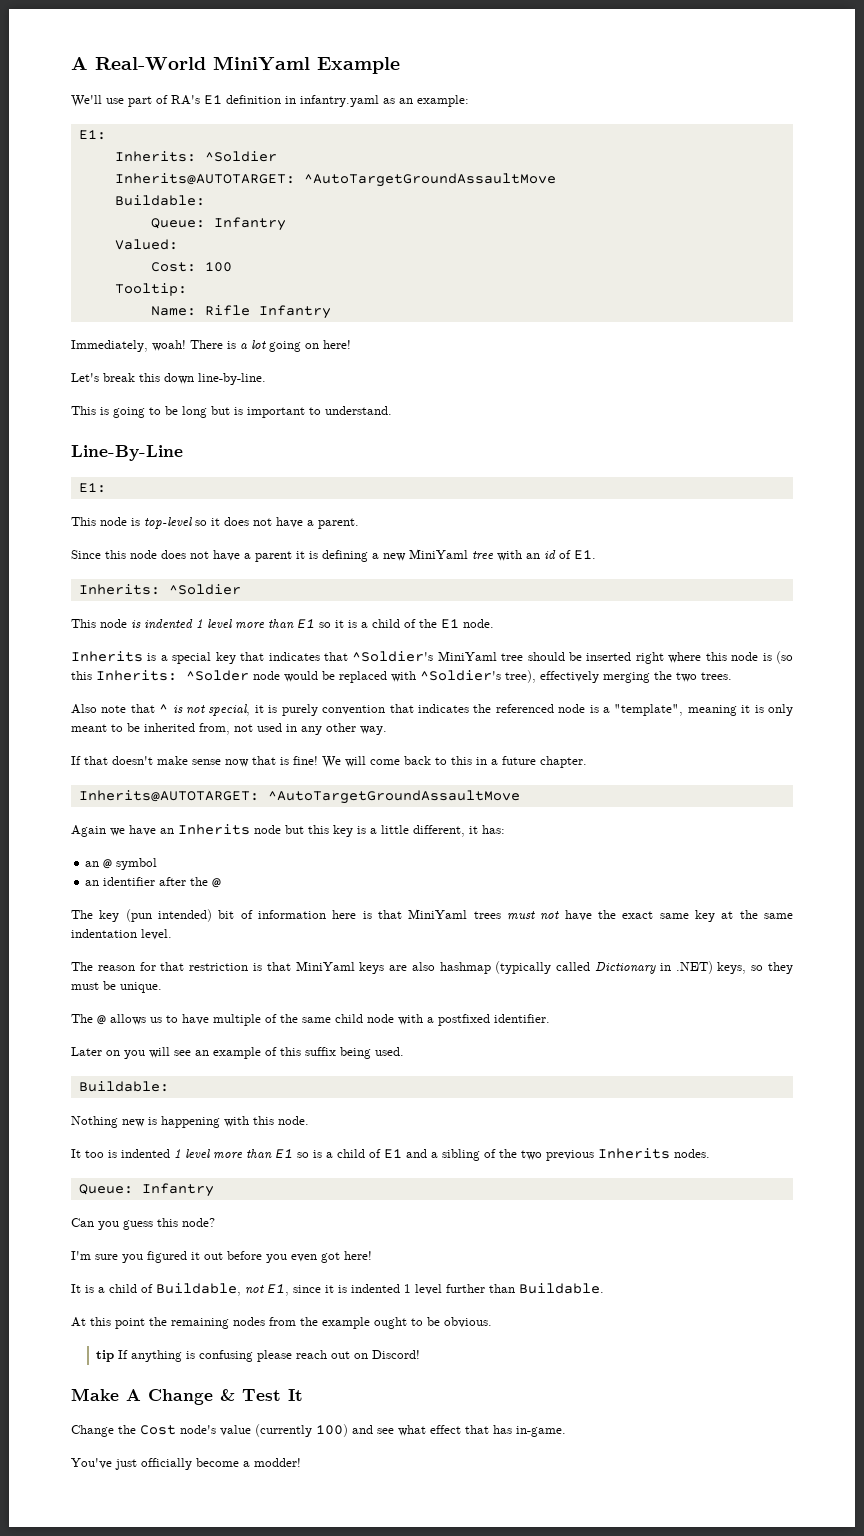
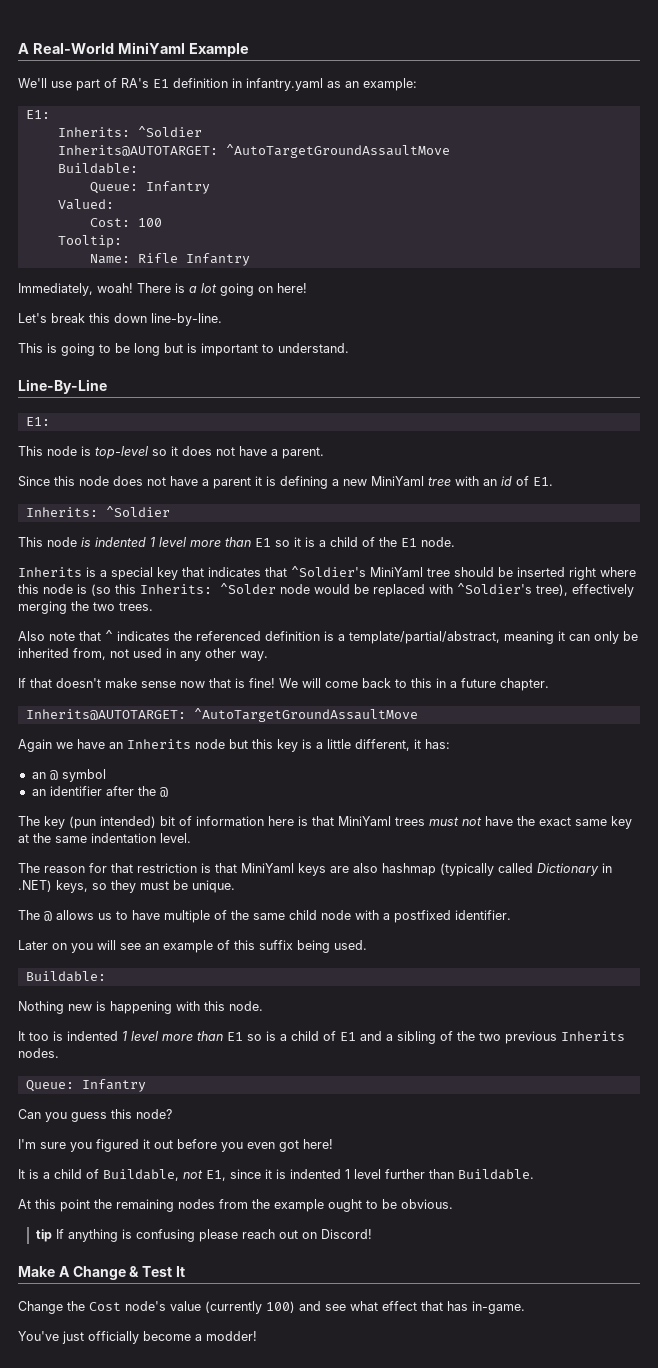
- Also note that ^ is not special, it is purely convention that indicates the referenced node is a "template", meaning it is only meant to be inherited from, not used in any other way.
+ Also note that ^ indicates the referenced definition is a template/partial/abstract, meaning it can only be inherited from, not used in any other way.

